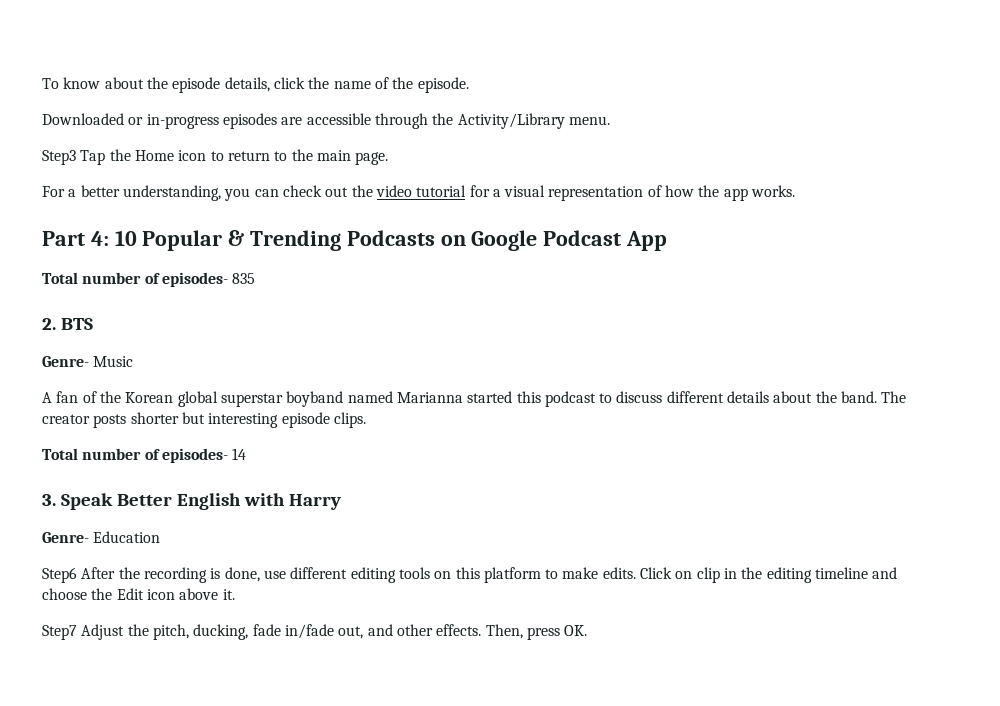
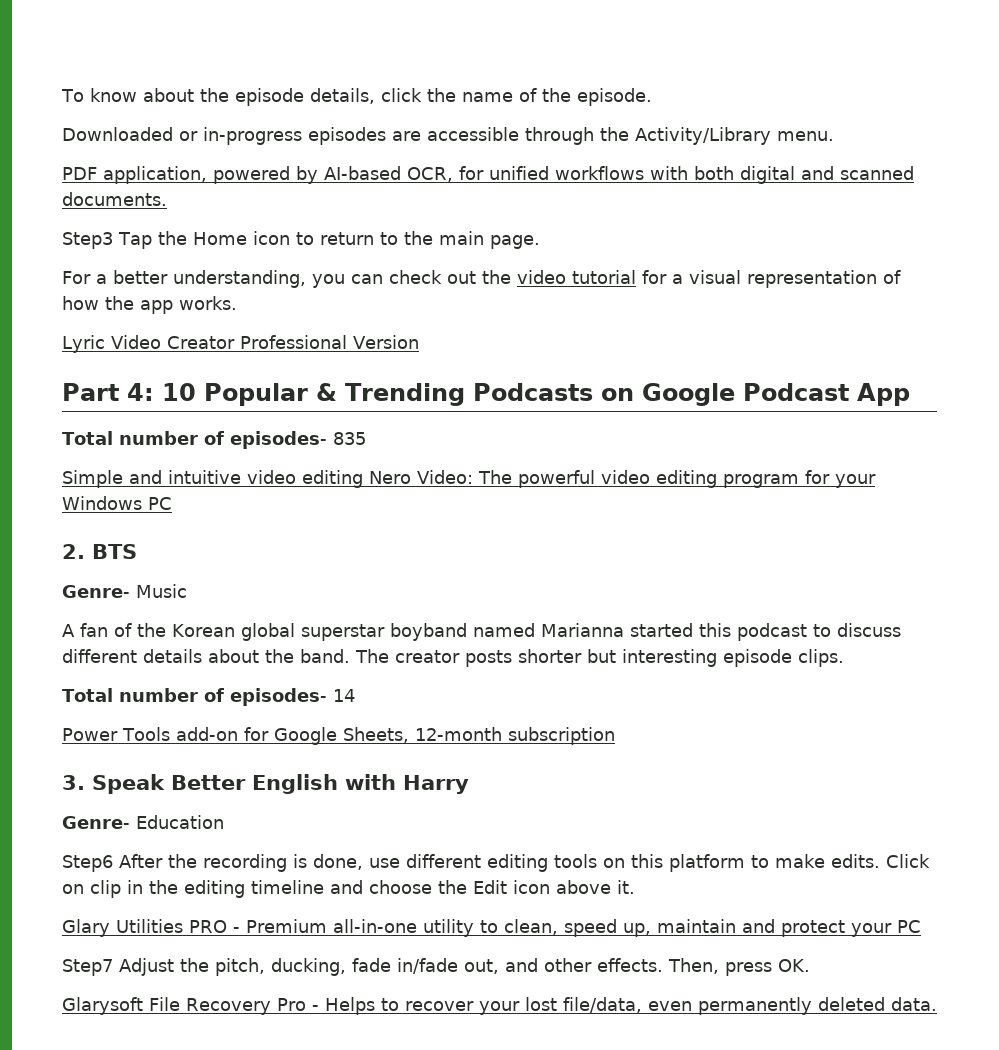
+ PDF application, powered by AI-based OCR, for unified workflows with both digital and scanned documents.
+ Lyric Video Creator Professional Version
+ Simple and intuitive video editing Nero Video: The powerful video editing program for your Windows PC
+ Power Tools add-on for Google Sheets, 12-month subscription
+ Glary Utilities PRO - Premium all-in-one utility to clean, speed up, maintain and protect your PC
+ Glarysoft File Recovery Pro - Helps to recover your lost file/data, even permanently deleted data.

